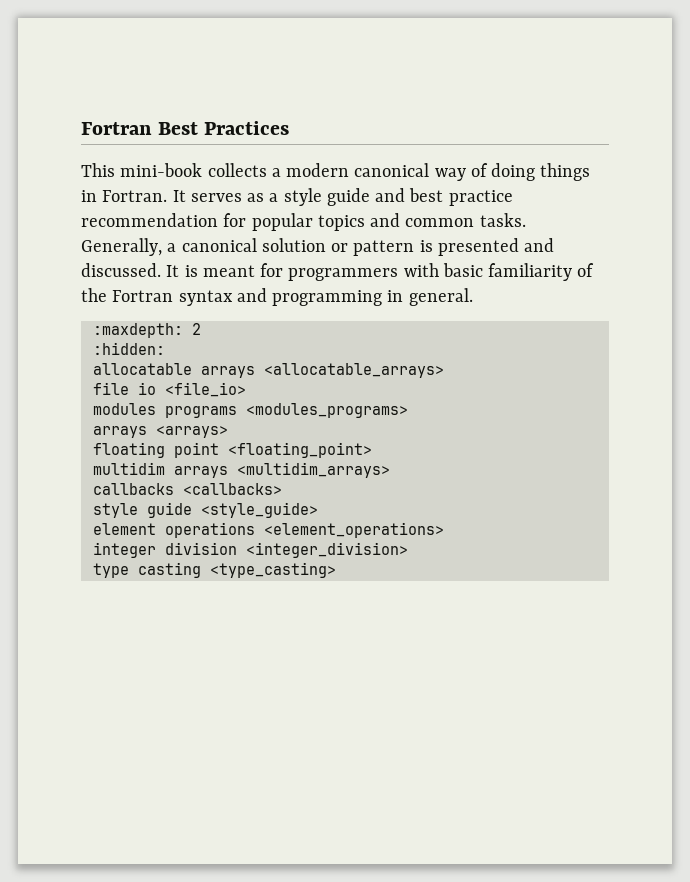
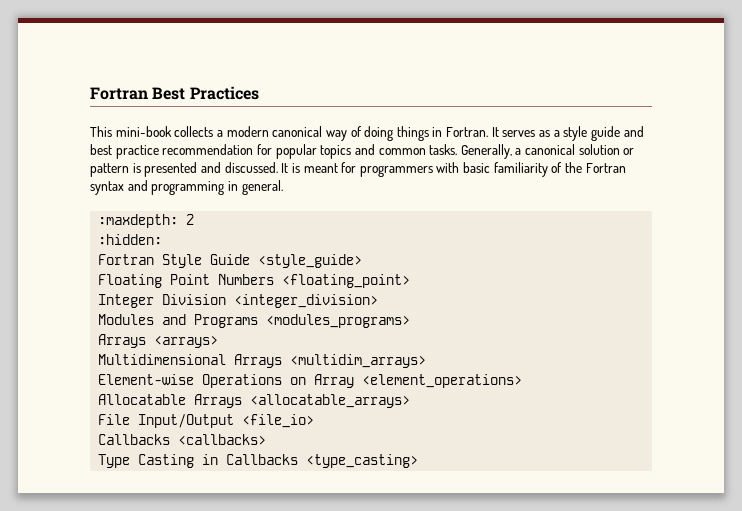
- allocatable arrays <allocatable_arrays>
+ Fortran Style Guide <style_guide>
+ Floating Point Numbers <floating_point>
+ Integer Division <integer_division>
+ Modules and Programs <modules_programs>
+ Arrays <arrays>
+ Multidimensional Arrays <multidim_arrays>
+ Element-wise Operations on Array <element_operations>
+ Allocatable Arrays <allocatable_arrays>
- file io <file_io>
+ File Input/Output <file_io>
- modules programs <modules_programs>
- arrays <arrays>
- floating point <floating_point>
- multidim arrays <multidim_arrays>
- callbacks <callbacks>
- style guide <style_guide>
- element operations <element_operations>
- integer division <integer_division>
- type casting <type_casting>
+ Callbacks <callbacks>
+ Type Casting in Callbacks <type_casting>

